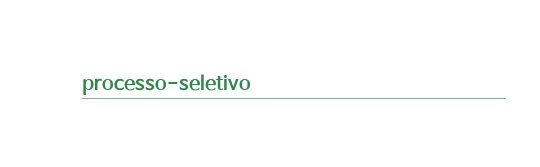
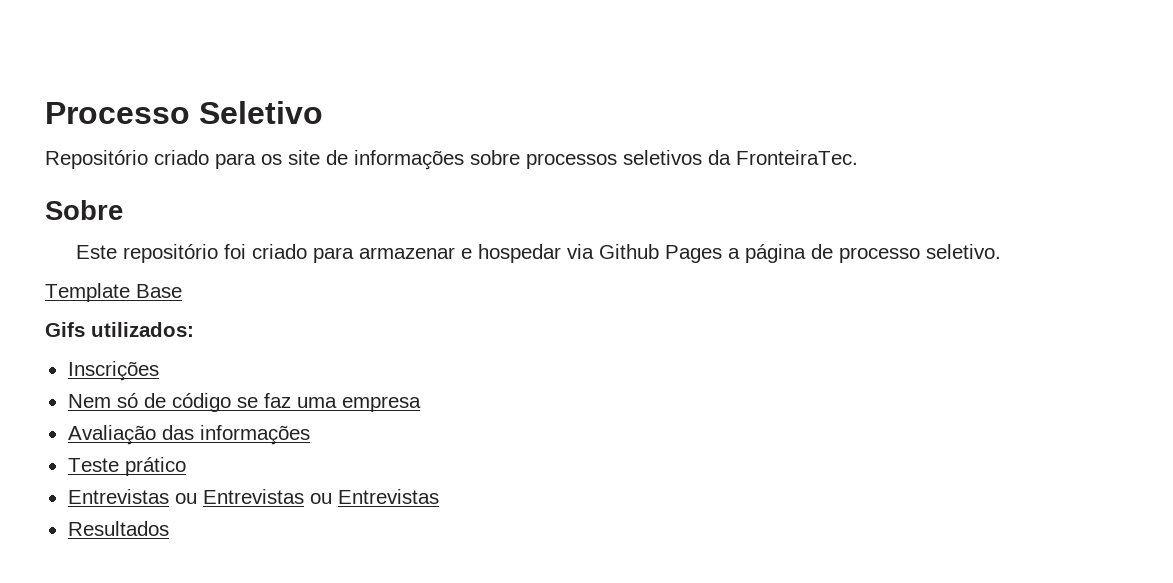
- processo-seletivo
+ Processo Seletivo
+ Repositório criado para os site de informações sobre processos seletivos da FronteiraTec.
+ Sobre
+ Este repositório foi criado para armazenar e hospedar via Github Pages a página de processo seletivo.
+ Template Base
+ Gifs utilizados:
+ Inscrições
+ Nem só de código se faz uma empresa
+ Avaliação das informações
+ Teste prático
+ Entrevistas ou Entrevistas ou Entrevistas
+ Resultados

